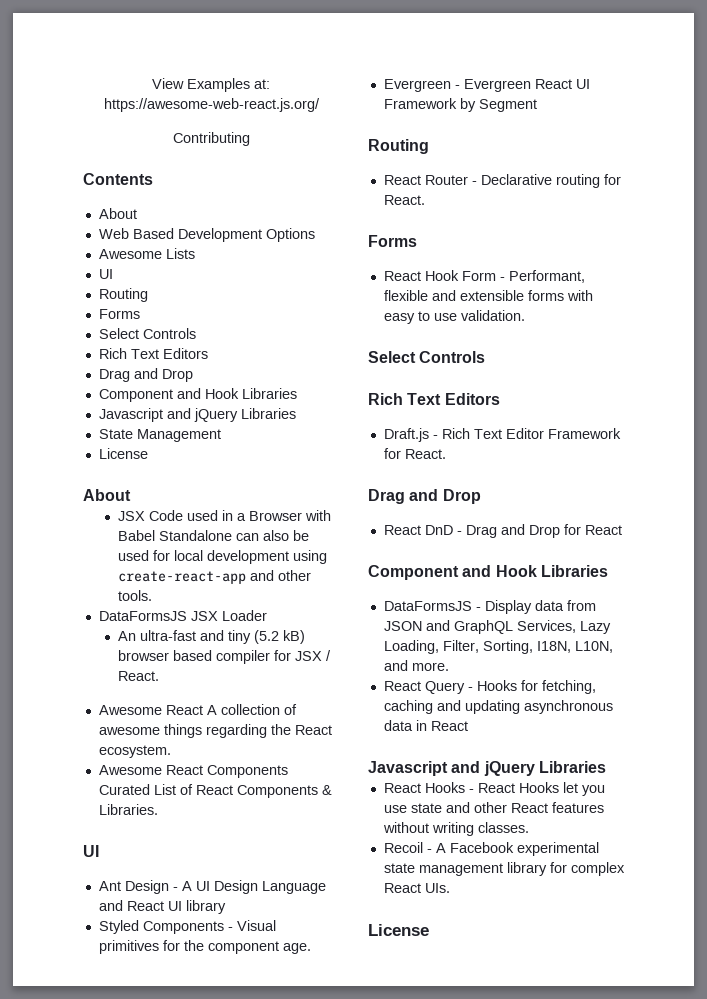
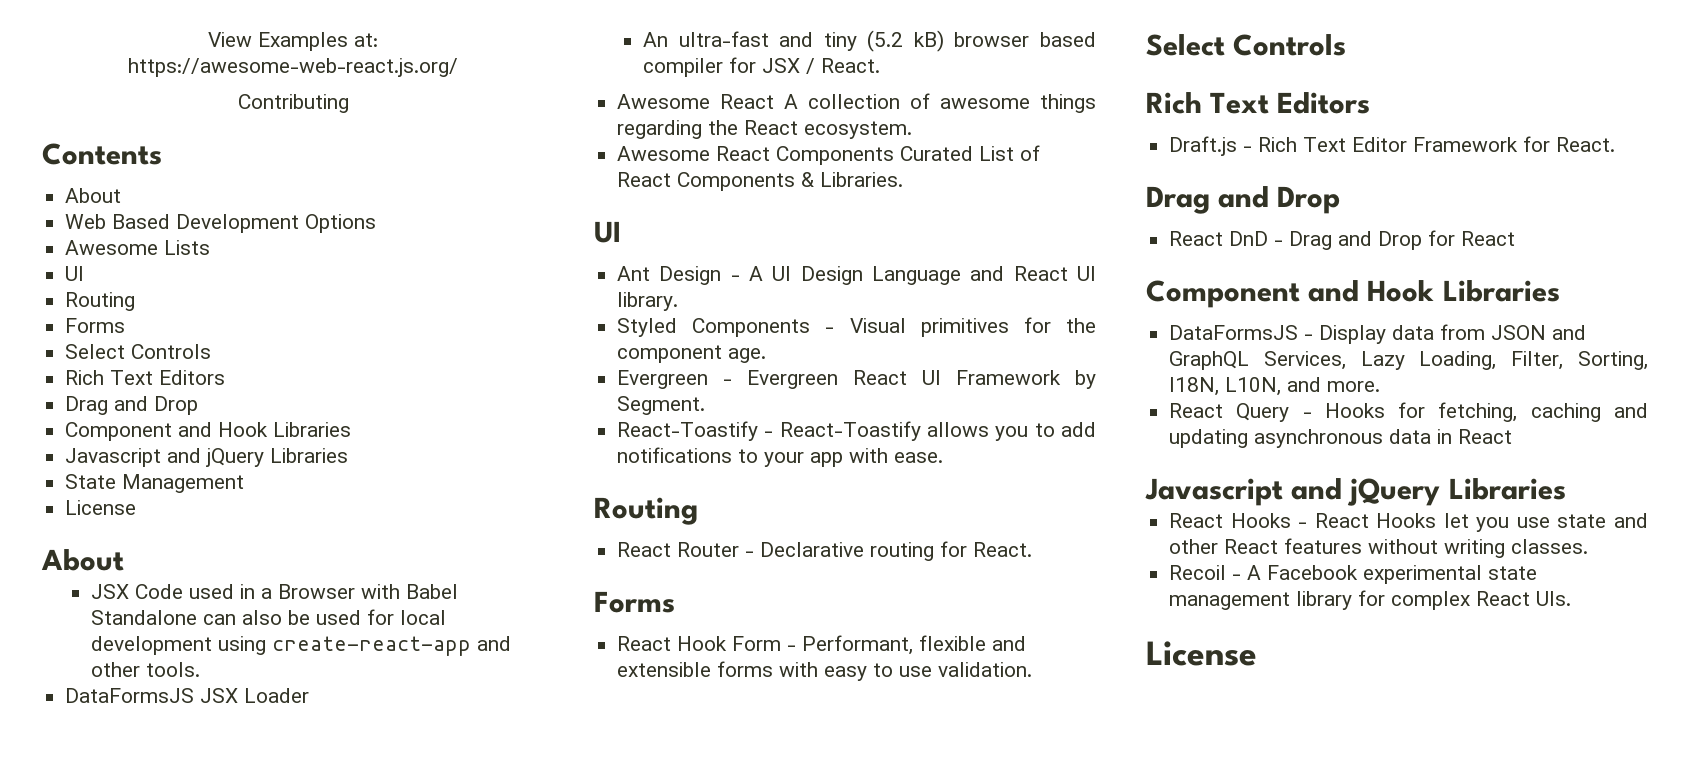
- Ant Design - A UI Design Language and React UI library
+ Ant Design - A UI Design Language and React UI library.
- Evergreen - Evergreen React UI Framework by Segment
+ Evergreen - Evergreen React UI Framework by Segment.
+ React-Toastify - React-Toastify allows you to add notifications to your app with ease.

